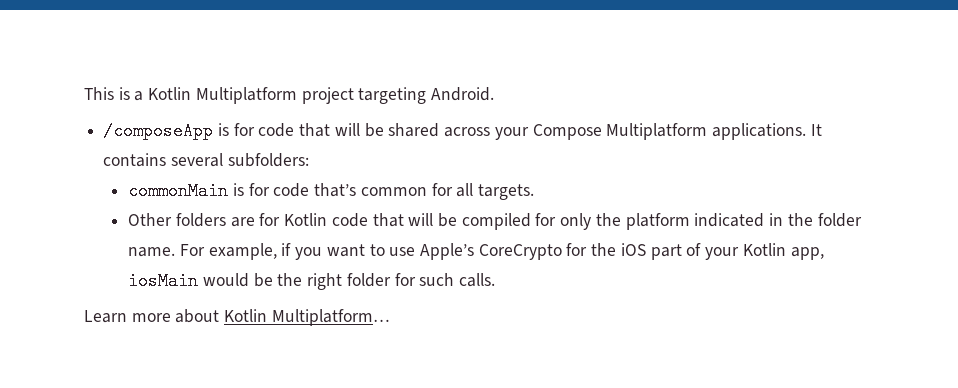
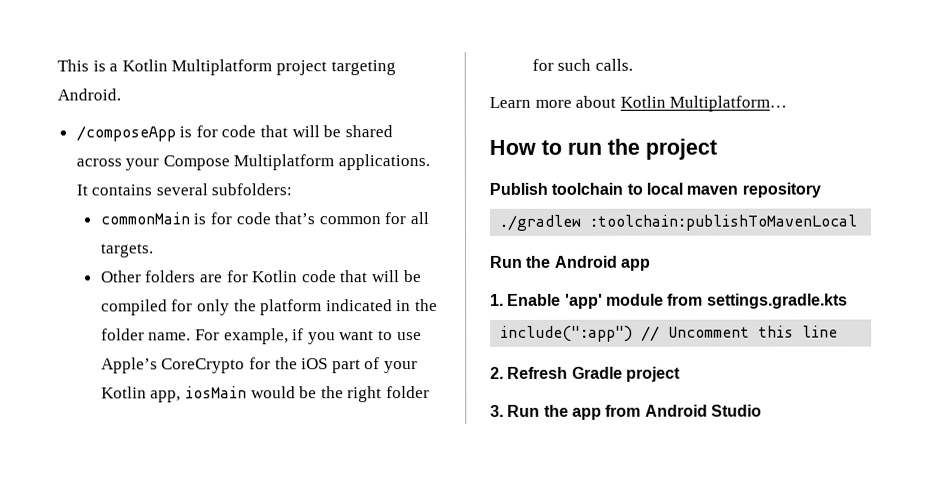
+ How to run the project
+ Publish toolchain to local maven repository
+ ./gradlew :toolchain:publishToMavenLocal
+ Run the Android app
+ 1. Enable 'app' module from settings.gradle.kts
+ include(":app") // Uncomment this line
+ 2. Refresh Gradle project
+ 3. Run the app from Android Studio

